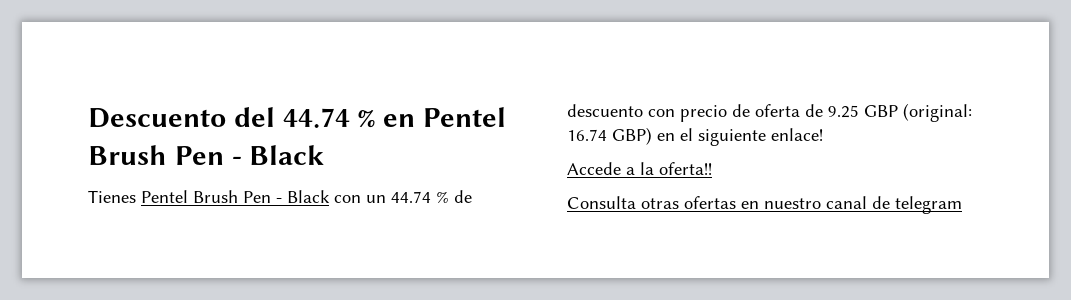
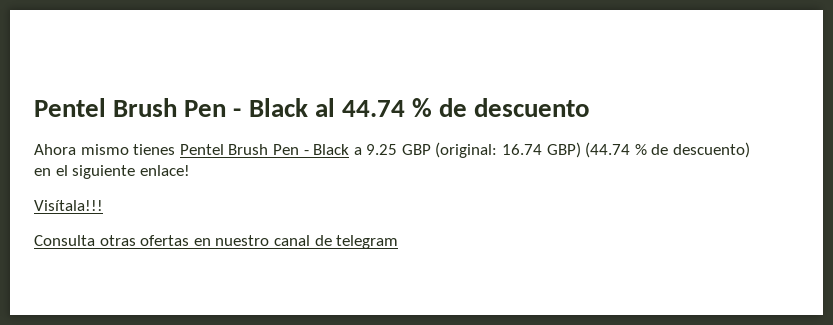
- Descuento del 44.74 % en Pentel Brush Pen - Black
- Tienes Pentel Brush Pen - Black con un 44.74 % de descuento con precio de oferta de 9.25 GBP (original: 16.74 GBP) en el siguiente enlace!
+ Pentel Brush Pen - Black al 44.74 % de descuento
+ Ahora mismo tienes Pentel Brush Pen - Black a 9.25 GBP (original: 16.74 GBP) (44.74 % de descuento) en el siguiente enlace!
- Accede a la oferta!!
+ Visítala!!!

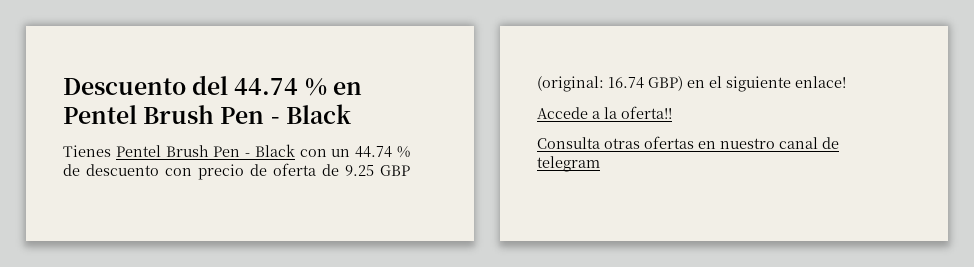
- Pentel Brush Pen - Black al 44.74 % de descuento
- Ahora mismo tienes Pentel Brush Pen - Black a 9.25 GBP (original: 16.74 GBP) (44.74 % de descuento) en el siguiente enlace!
+ Descuento del 44.74 % en Pentel Brush Pen - Black
+ Tienes Pentel Brush Pen - Black con un 44.74 % de descuento con precio de oferta de 9.25 GBP (original: 16.74 GBP) en el siguiente enlace!
- Visítala!!!
+ Accede a la oferta!!

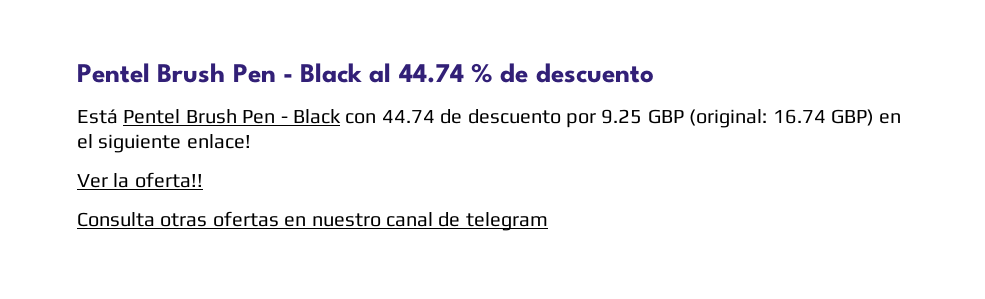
- Descuento del 44.74 % en Pentel Brush Pen - Black
- Tienes Pentel Brush Pen - Black con un 44.74 % de descuento con precio de oferta de 9.25 GBP (original: 16.74 GBP) en el siguiente enlace!
+ Pentel Brush Pen - Black al 44.74 % de descuento
+ Está Pentel Brush Pen - Black con 44.74 de descuento por 9.25 GBP (original: 16.74 GBP) en el siguiente enlace!
- Accede a la oferta!!
+ Ver la oferta!!

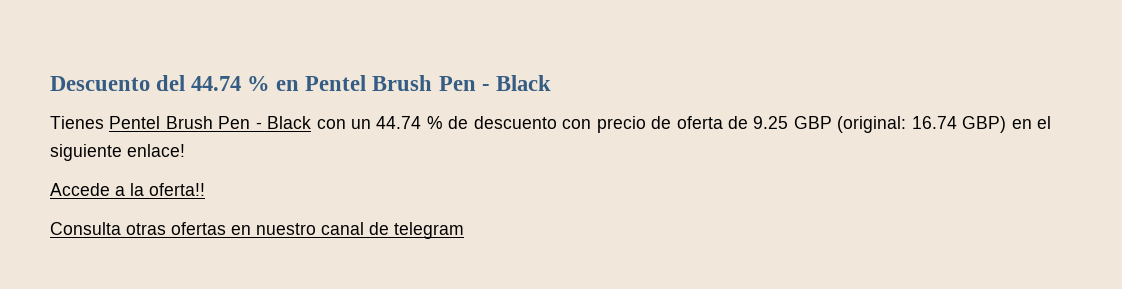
- Pentel Brush Pen - Black al 44.74 % de descuento
- Está Pentel Brush Pen - Black con 44.74 de descuento por 9.25 GBP (original: 16.74 GBP) en el siguiente enlace!
+ Descuento del 44.74 % en Pentel Brush Pen - Black
+ Tienes Pentel Brush Pen - Black con un 44.74 % de descuento con precio de oferta de 9.25 GBP (original: 16.74 GBP) en el siguiente enlace!
- Ver la oferta!!
+ Accede a la oferta!!

